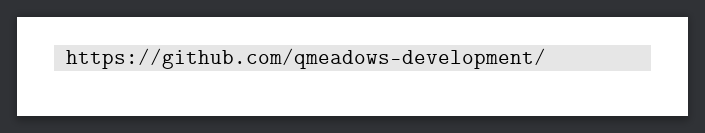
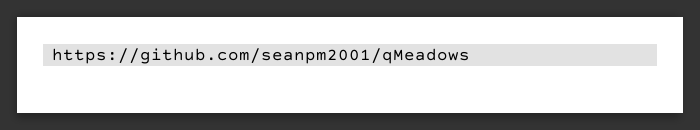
- https://github.com/qmeadows-development/
+ https://github.com/seanpm2001/qMeadows

